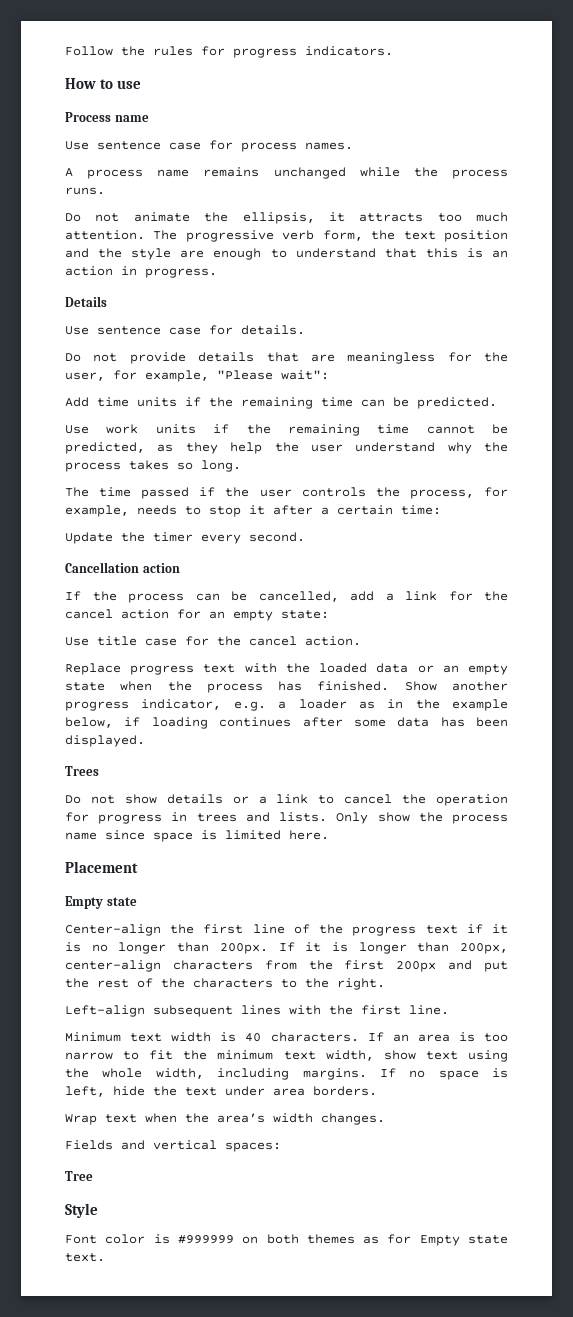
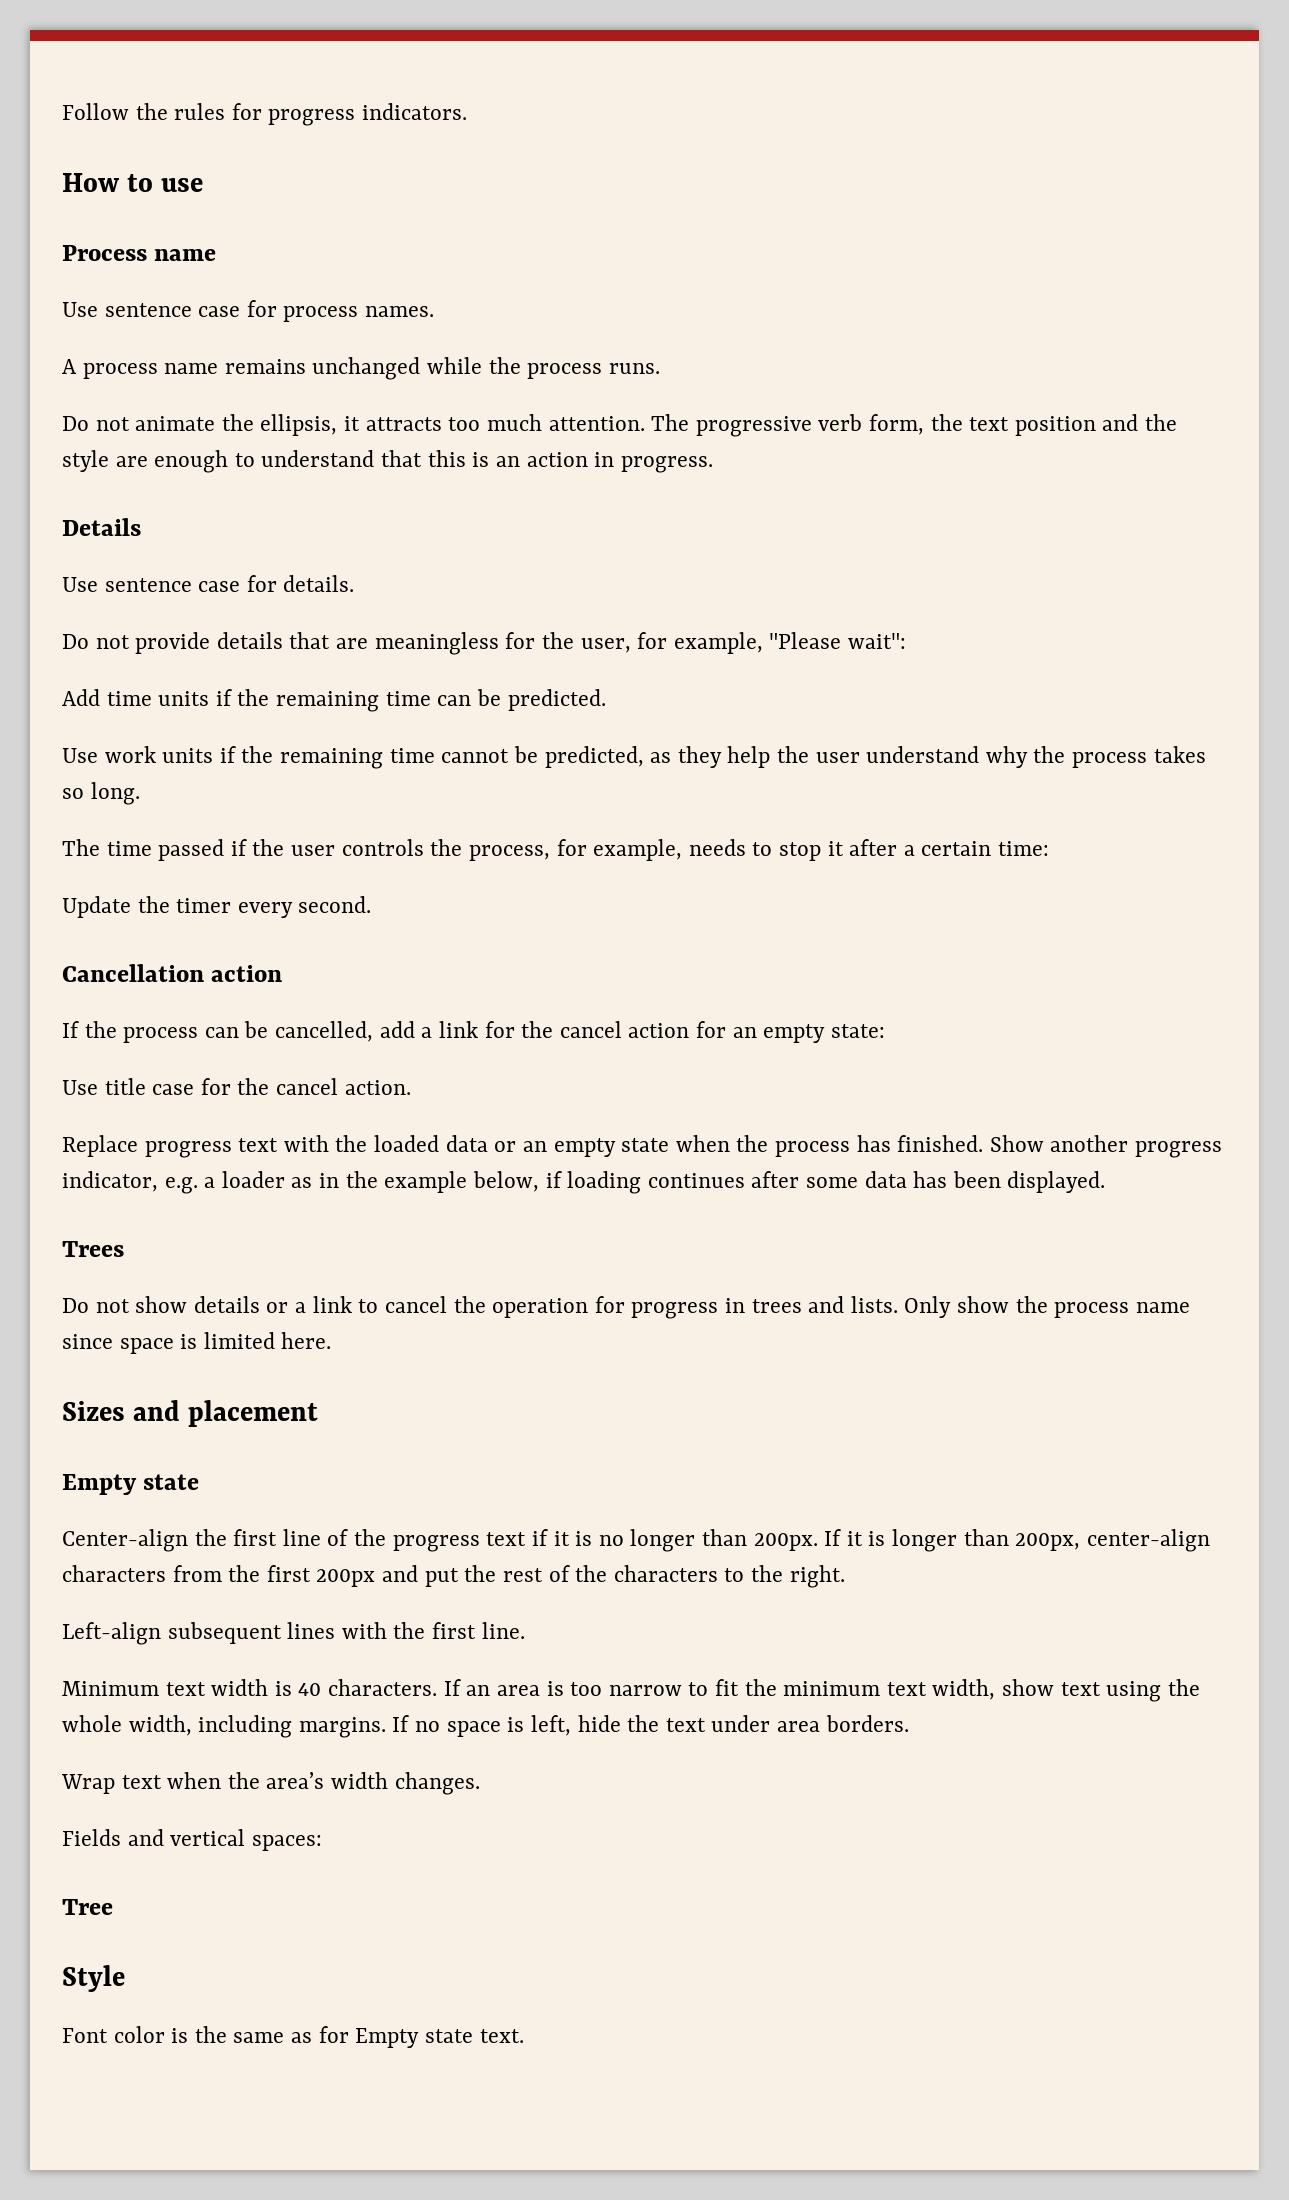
- Placement
+ Sizes and placement
- Font color is #999999 on both themes as for Empty state text.
+ Font color is the same as for Empty state text.

